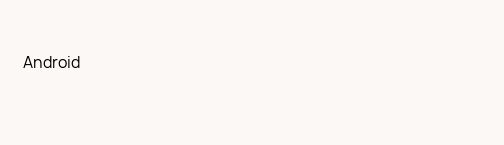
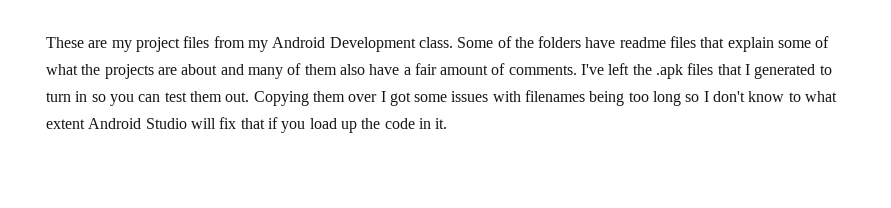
- Android
+ These are my project files from my Android Development class. Some of the folders have readme files that explain some of what the projects are about and many of them also have a fair amount of comments. I've left the .apk files that I generated to turn in so you can test them out. Copying them over I got some issues with filenames being too long so I don't know to what extent Android Studio will fix that if you load up the code in it.

